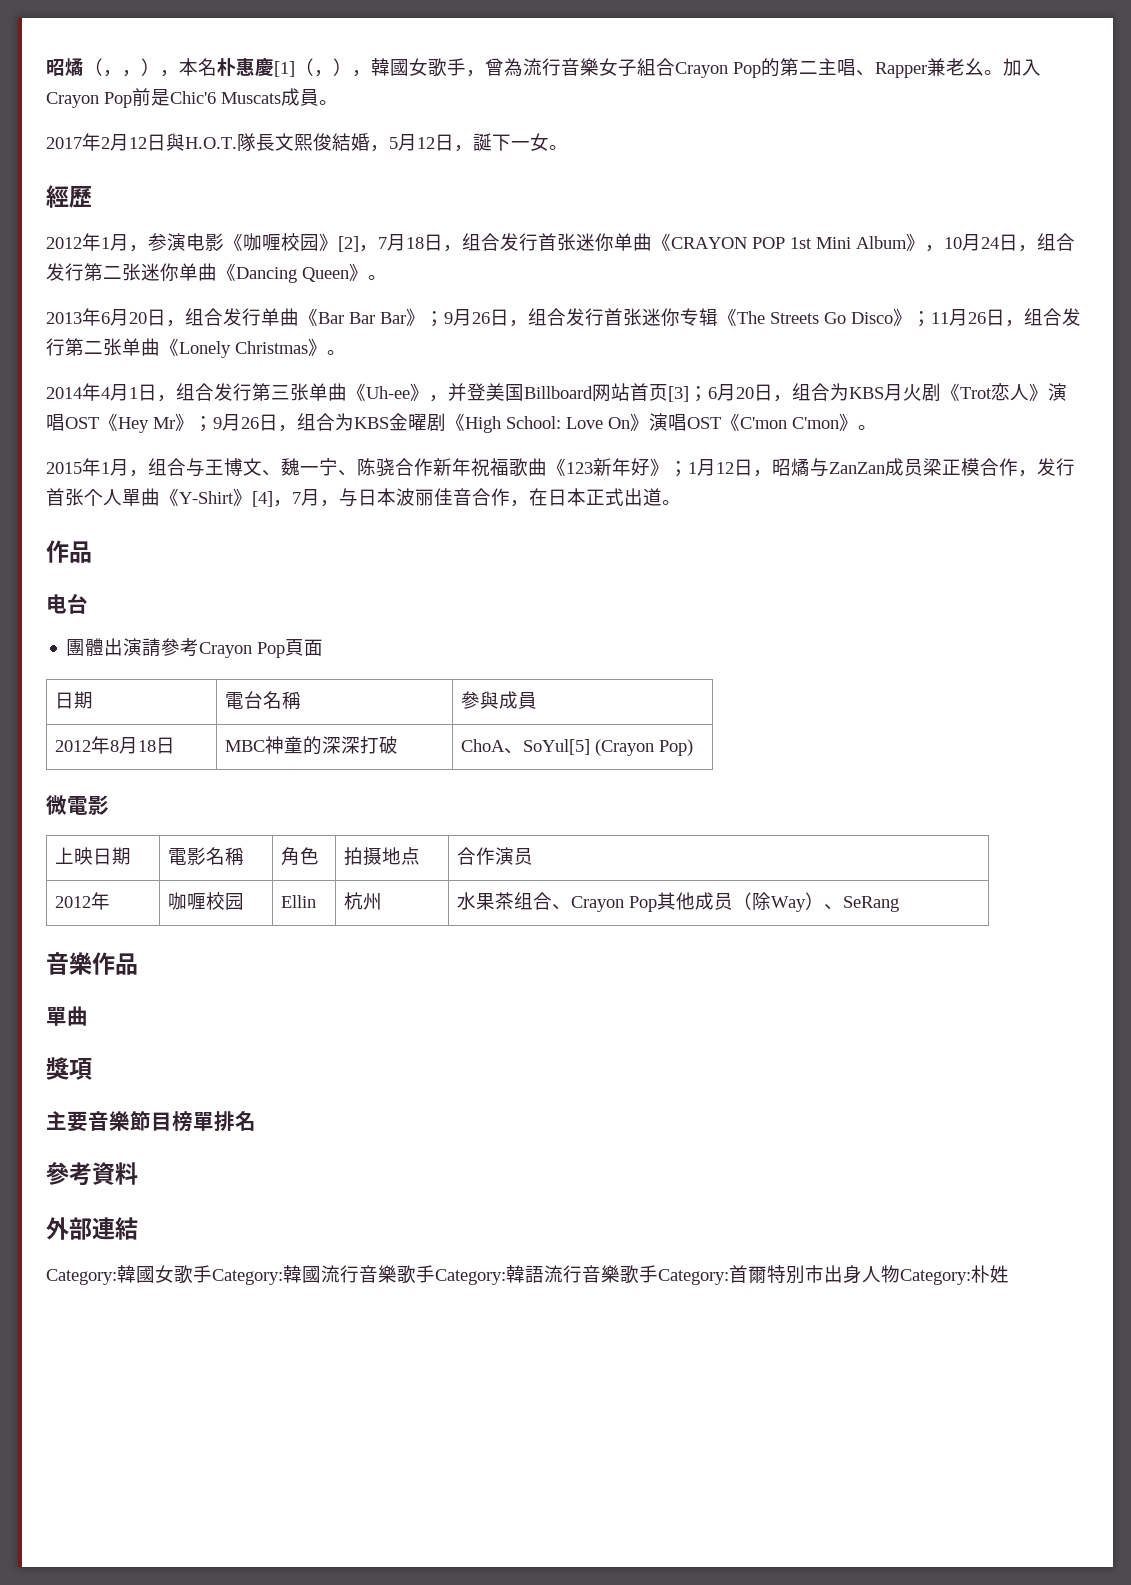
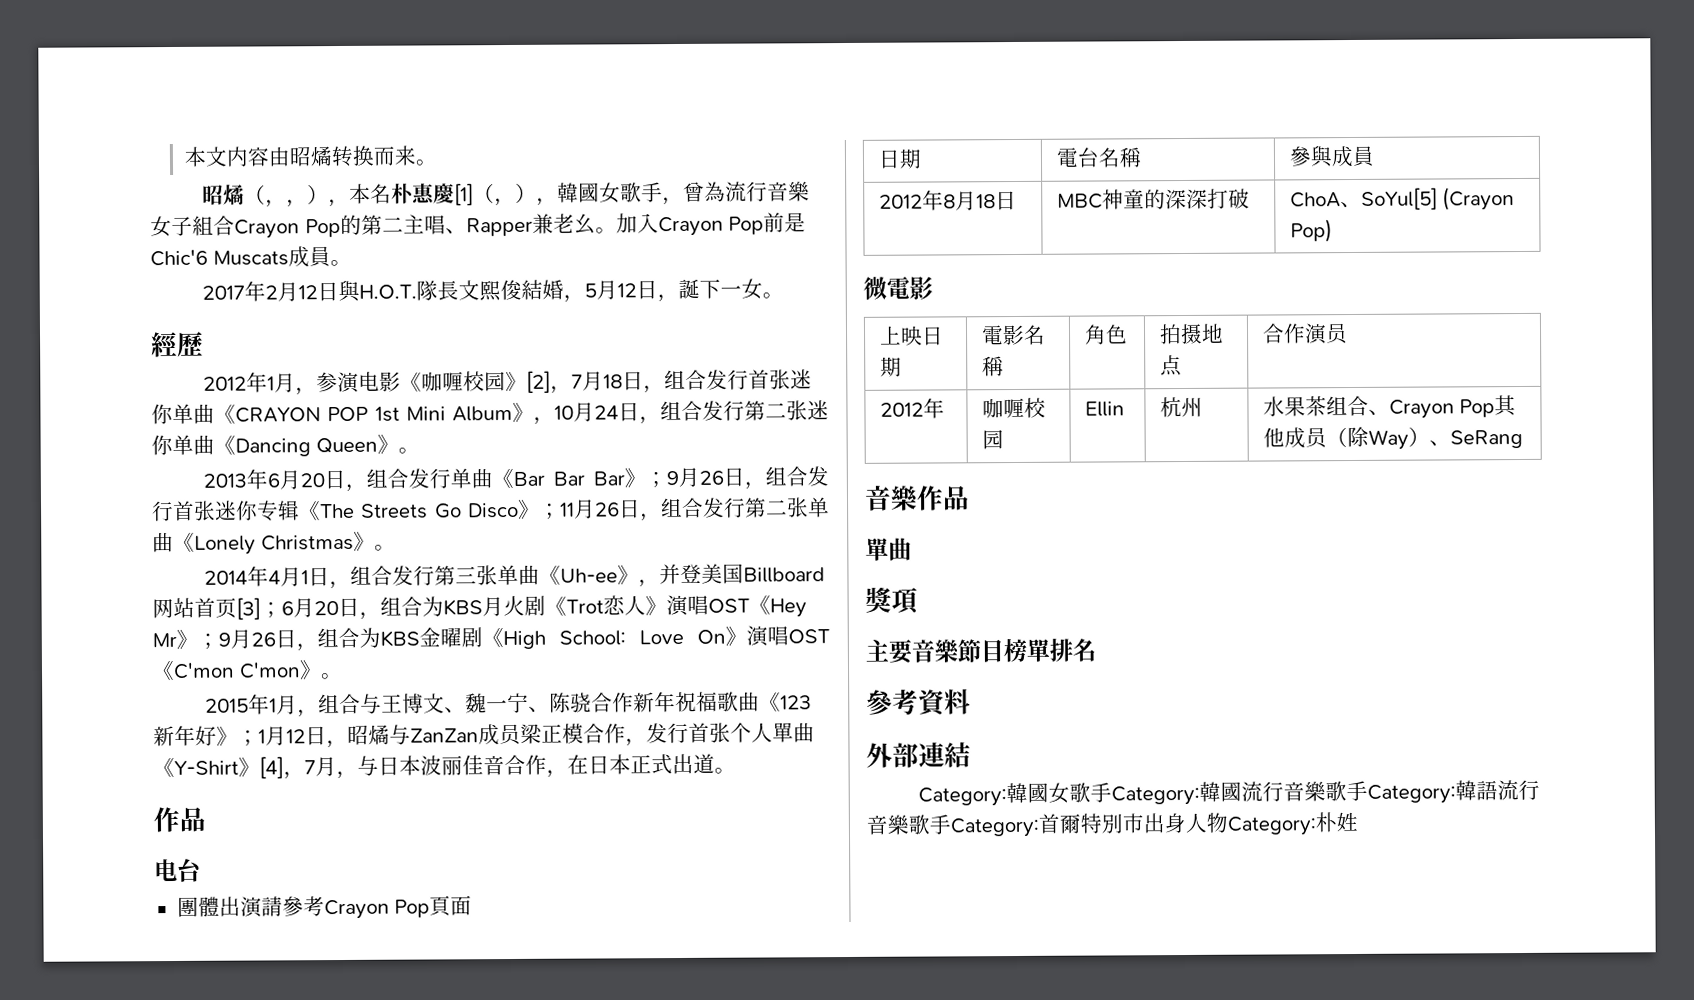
+ 本文内容由昭燏转换而来。

